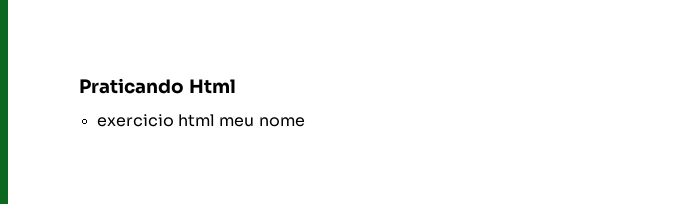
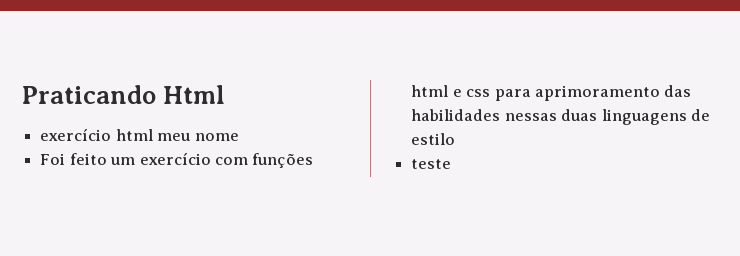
- exercicio html meu nome
+ exercício html meu nome
+ Foi feito um exercício com funções html e css para aprimoramento das habilidades nessas duas linguagens de estilo
+ teste

